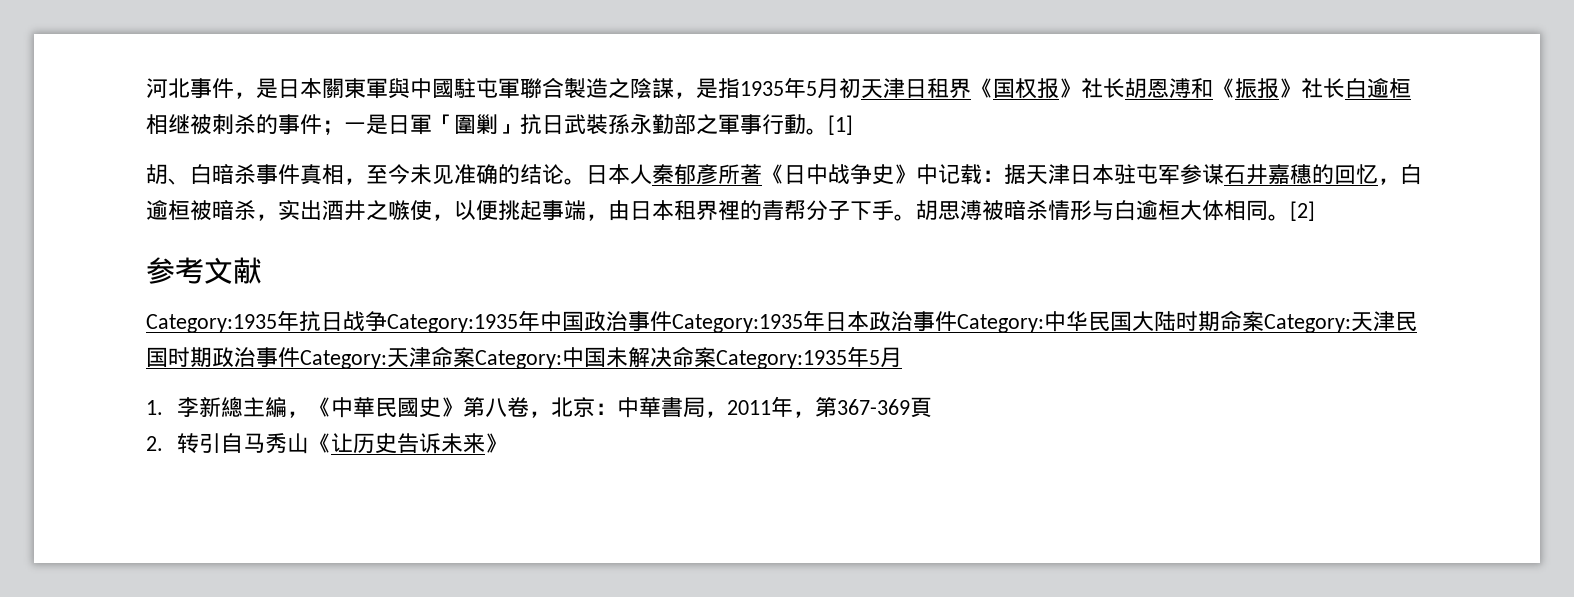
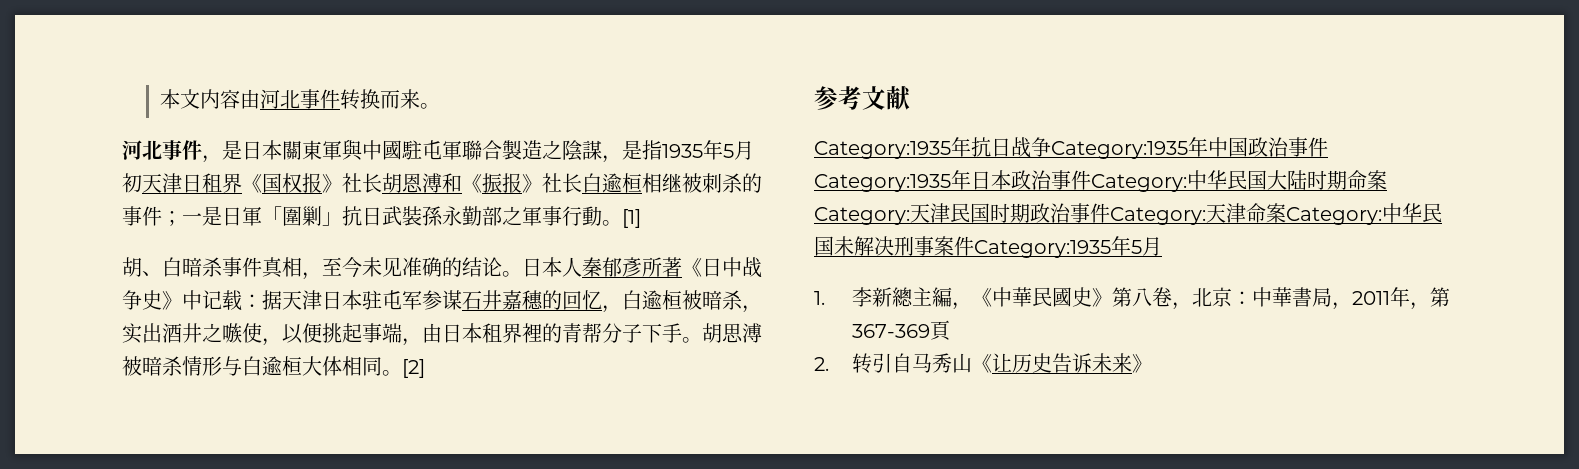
+ 本文内容由河北事件转换而来。
- Category:1935年抗日战争Category:1935年中国政治事件Category:1935年日本政治事件Category:中华民国大陆时期命案Category:天津民国时期政治事件Category:天津命案Category:中国未解决命案Category:1935年5月
+ Category:1935年抗日战争Category:1935年中国政治事件Category:1935年日本政治事件Category:中华民国大陆时期命案Category:天津民国时期政治事件Category:天津命案Category:中华民国未解决刑事案件Category:1935年5月

